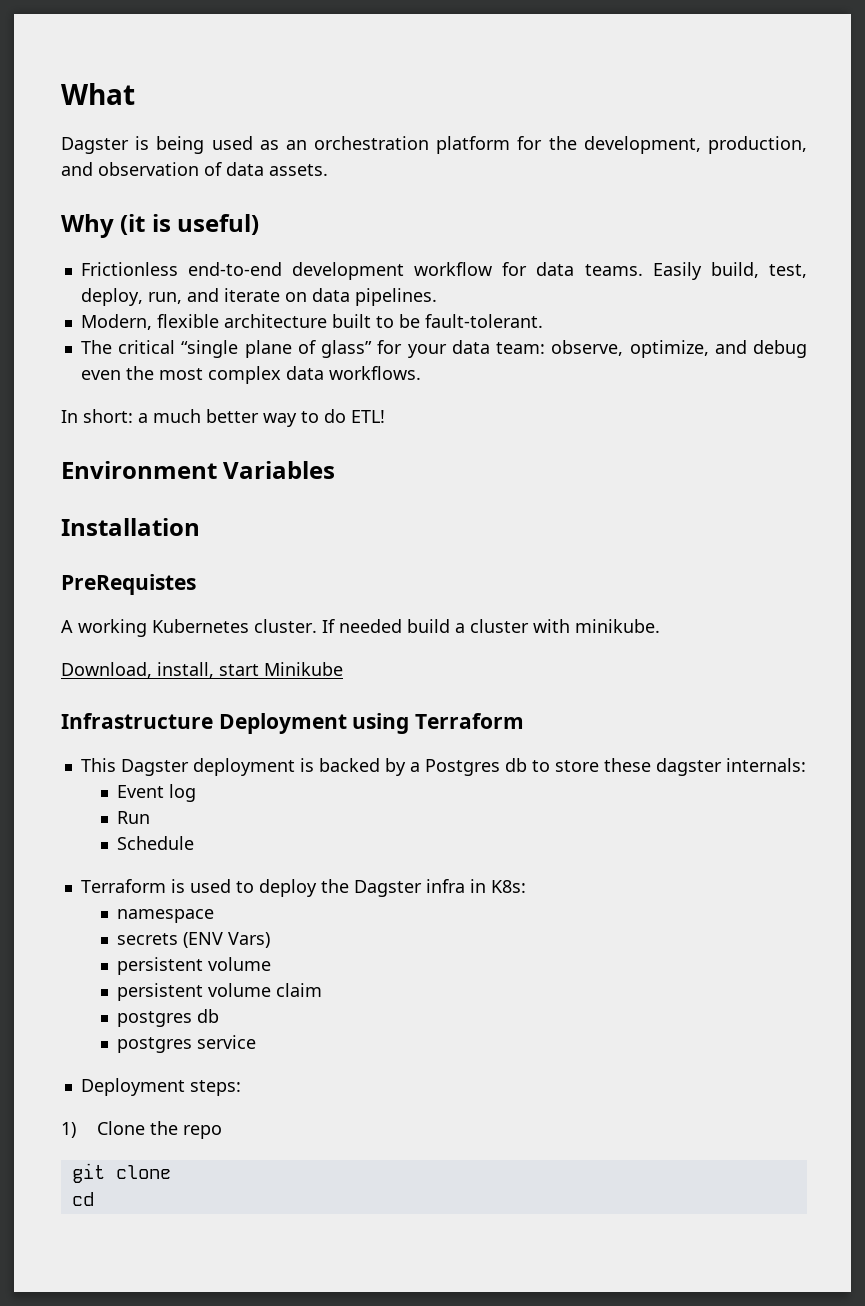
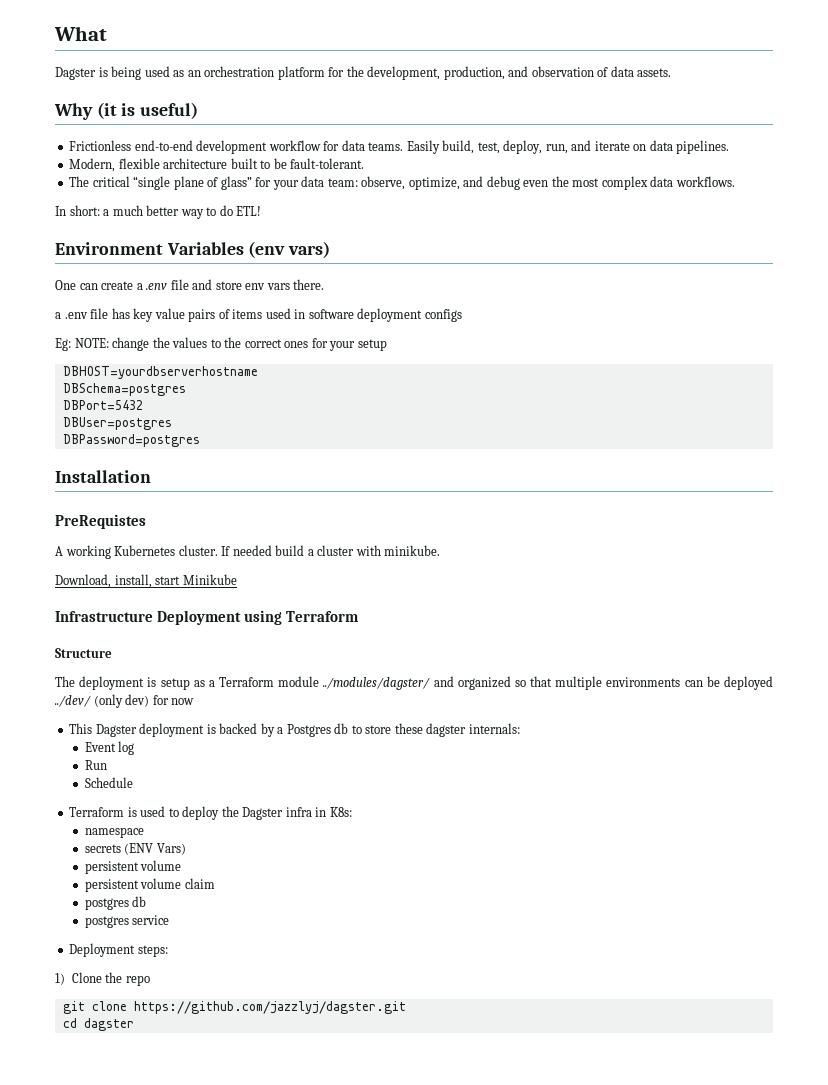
- Environment Variables
+ Environment Variables (env vars)
+ One can create a .env file and store env vars there.
+ a .env file has key value pairs of items used in software deployment configs
+ Eg: NOTE: change the values to the correct ones for your setup
+ DBHOST=yourdbserverhostname
+ DBSchema=postgres
+ DBPort=5432
+ DBUser=postgres
+ DBPassword=postgres
+ Structure
+ The deployment is setup as a Terraform module ../modules/dagster/ and organized so that multiple environments can be deployed ../dev/ (only dev) for now
- git clone
+ git clone https://github.com/jazzlyj/dagster.git
- cd
+ cd dagster

